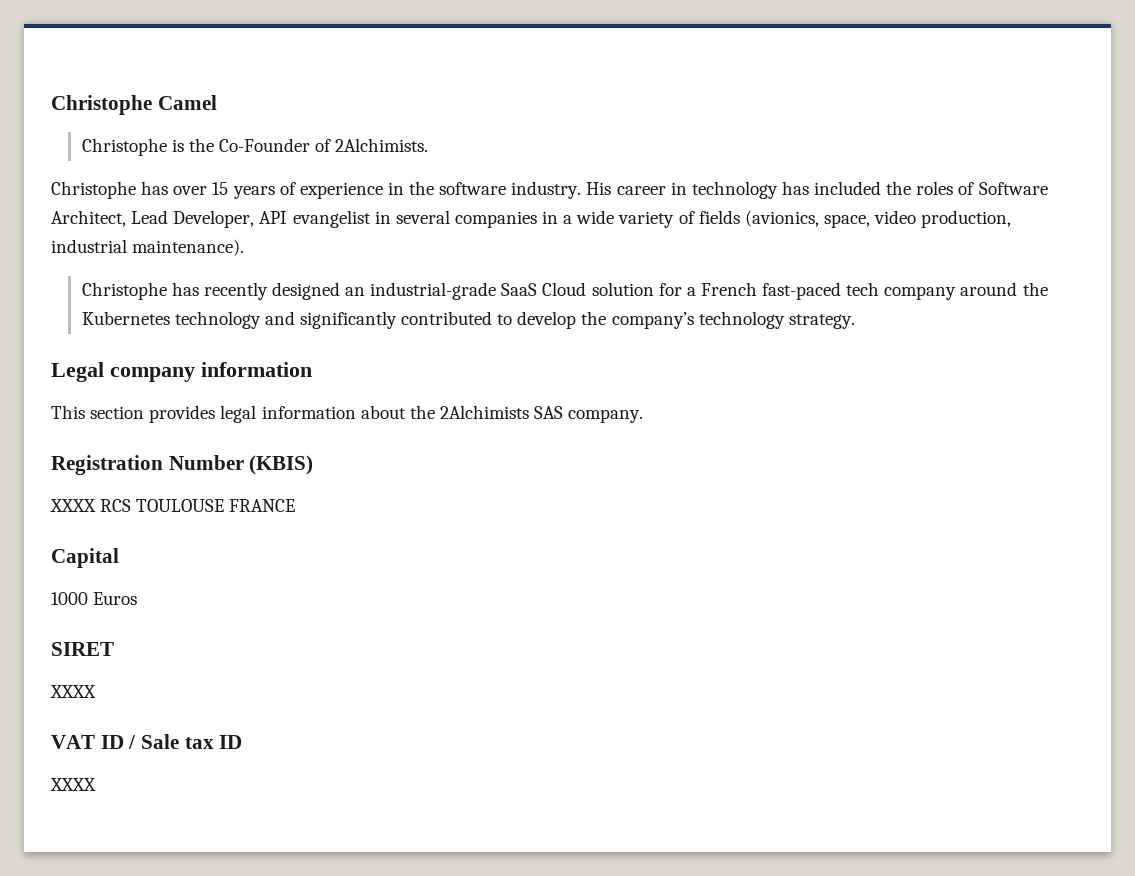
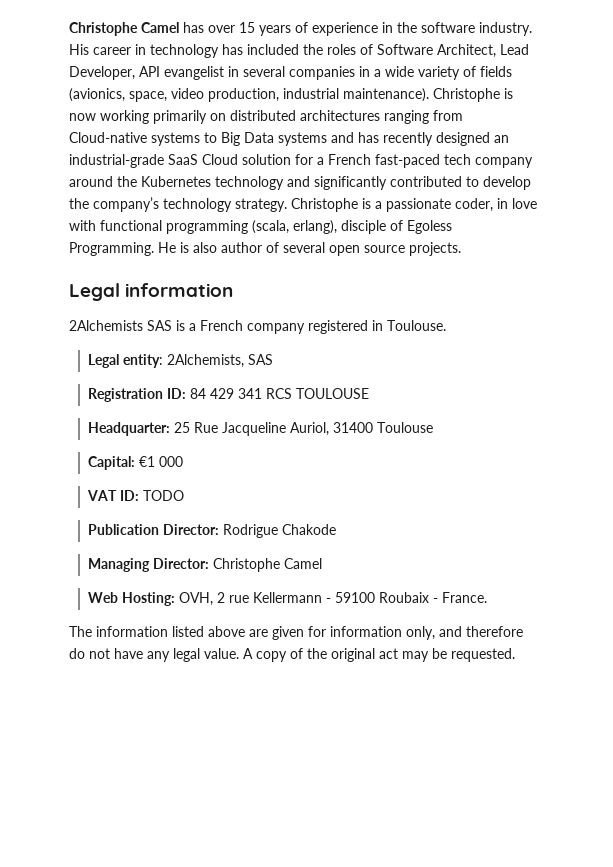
- Christophe Camel
- Christophe is the Co-Founder of 2Alchimists.
- Christophe has over 15 years of experience in the software industry.
+ Christophe Camel has over 15 years of experience in the software industry.
- His career in technology has included the roles of Software Architect, Lead Developer, API evangelist in several companies in a wide variety of fields (avionics, space, video production, industrial maintenance).
- Christophe has recently designed an industrial-grade SaaS Cloud solution for a French fast-paced tech company around the Kubernetes technology and significantly contributed to develop the company’s technology strategy.
- Legal company information
+ His career in technology has included the roles of Software Architect, Lead Developer, API evangelist in several companies in a wide variety of fields (avionics, space, video production, industrial maintenance). Christophe is now working primarily on distributed architectures ranging from Cloud-native systems to Big Data systems and has recently designed an industrial-grade SaaS Cloud solution for a French fast-paced tech company around the Kubernetes technology and significantly contributed to develop the company’s technology strategy. Christophe is a passionate coder, in love with functional programming (scala, erlang), disciple of Egoless Programming. He is also author of several open source projects.
+ Legal information
- This section provides legal information about the 2Alchimists SAS company.
- Registration Number (KBIS)
- XXXX RCS TOULOUSE FRANCE
- Capital
- 1000 Euros
- SIRET
- XXXX
- VAT ID / Sale tax ID
- XXXX
+ 2Alchemists SAS is a French company registered in Toulouse.
+ Legal entity: 2Alchemists, SAS
+ Registration ID: 84 429 341 RCS TOULOUSE
+ Headquarter: 25 Rue Jacqueline Auriol, 31400 Toulouse
+ Capital: €1 000
+ VAT ID: TODO
+ Publication Director: Rodrigue Chakode
+ Managing Director: Christophe Camel
+ Web Hosting: OVH, 2 rue Kellermann - 59100 Roubaix - France.
+ The information listed above are given for information only, and therefore do not have any legal value. A copy of the original act may be requested.

